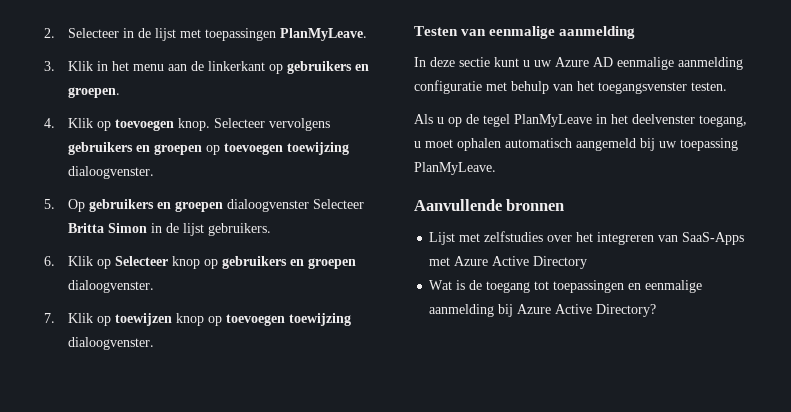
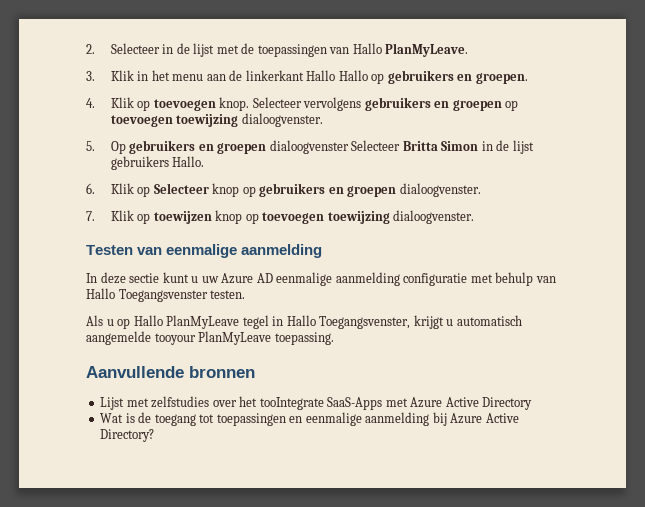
- 2. Selecteer in de lijst met toepassingen PlanMyLeave.
+ 2. Selecteer in de lijst met de toepassingen van Hallo PlanMyLeave.
- 3. Klik in het menu aan de linkerkant op gebruikers en groepen.
+ 3. Klik in het menu aan de linkerkant Hallo Hallo op gebruikers en groepen.
- 5. Op gebruikers en groepen dialoogvenster Selecteer Britta Simon in de lijst gebruikers.
+ 5. Op gebruikers en groepen dialoogvenster Selecteer Britta Simon in de lijst gebruikers Hallo.
- In deze sectie kunt u uw Azure AD eenmalige aanmelding configuratie met behulp van het toegangsvenster testen.
+ In deze sectie kunt u uw Azure AD eenmalige aanmelding configuratie met behulp van Hallo Toegangsvenster testen.
- Als u op de tegel PlanMyLeave in het deelvenster toegang, u moet ophalen automatisch aangemeld bij uw toepassing PlanMyLeave.
+ Als u op Hallo PlanMyLeave tegel in Hallo Toegangsvenster, krijgt u automatisch aangemelde tooyour PlanMyLeave toepassing.
- Lijst met zelfstudies over het integreren van SaaS-Apps met Azure Active Directory
+ Lijst met zelfstudies over het tooIntegrate SaaS-Apps met Azure Active Directory

